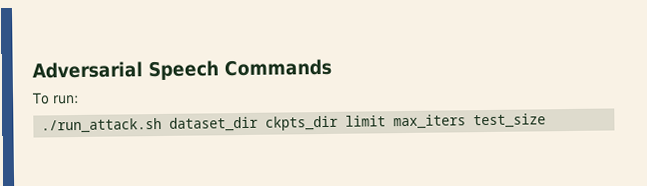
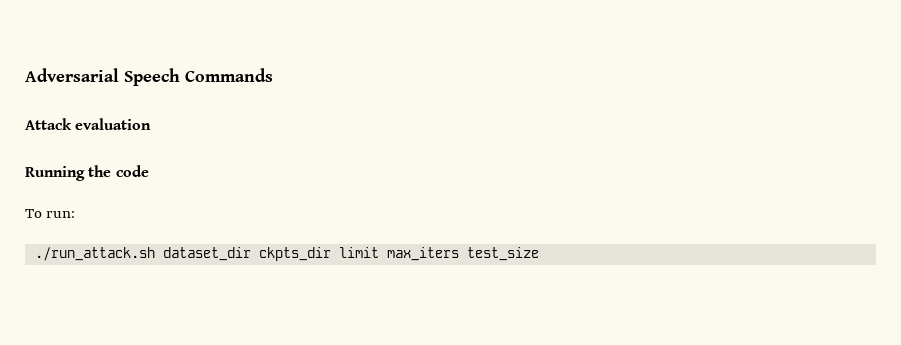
+ Attack evaluation
+ Running the code

